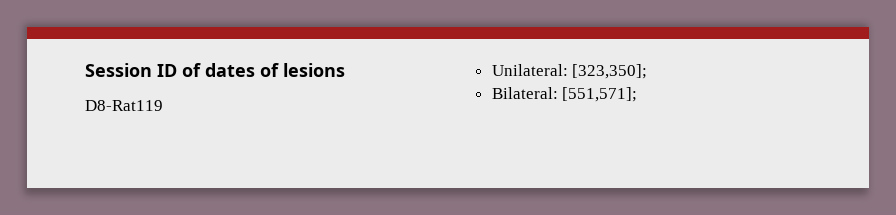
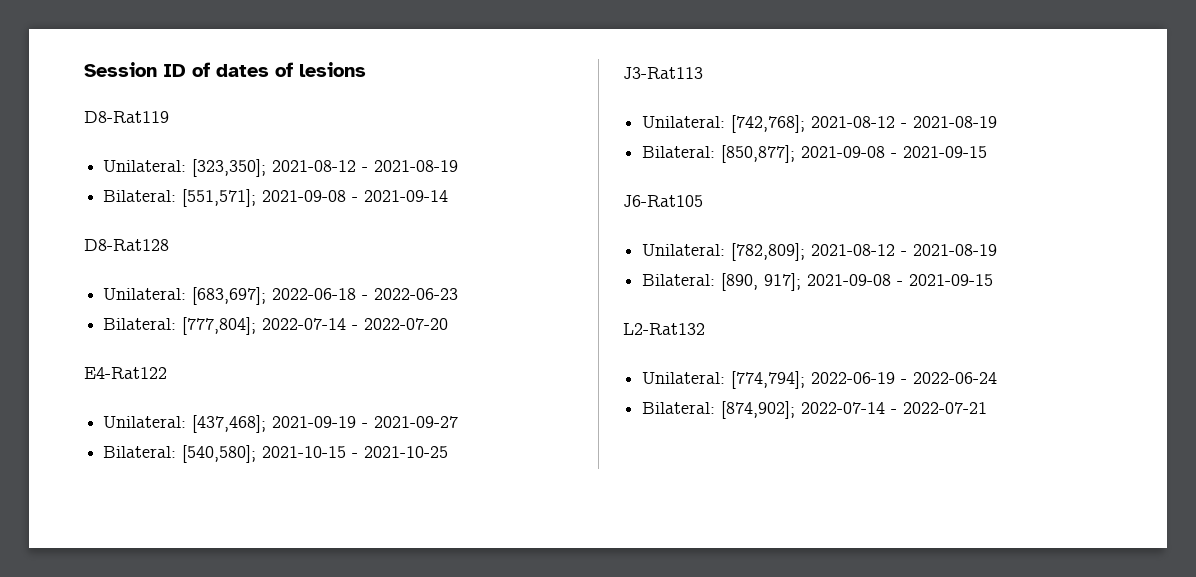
- Unilateral: [323,350];
+ Unilateral: [323,350]; 2021-08-12 - 2021-08-19
- Bilateral: [551,571];
+ Bilateral: [551,571]; 2021-09-08 - 2021-09-14
+ D8-Rat128
+ Unilateral: [683,697]; 2022-06-18 - 2022-06-23
+ Bilateral: [777,804]; 2022-07-14 - 2022-07-20
+ E4-Rat122
+ Unilateral: [437,468]; 2021-09-19 - 2021-09-27
+ Bilateral: [540,580]; 2021-10-15 - 2021-10-25
+ J3-Rat113
+ Unilateral: [742,768]; 2021-08-12 - 2021-08-19
+ Bilateral: [850,877]; 2021-09-08 - 2021-09-15
+ J6-Rat105
+ Unilateral: [782,809]; 2021-08-12 - 2021-08-19
+ Bilateral: [890, 917]; 2021-09-08 - 2021-09-15
+ L2-Rat132
+ Unilateral: [774,794]; 2022-06-19 - 2022-06-24
+ Bilateral: [874,902]; 2022-07-14 - 2022-07-21

